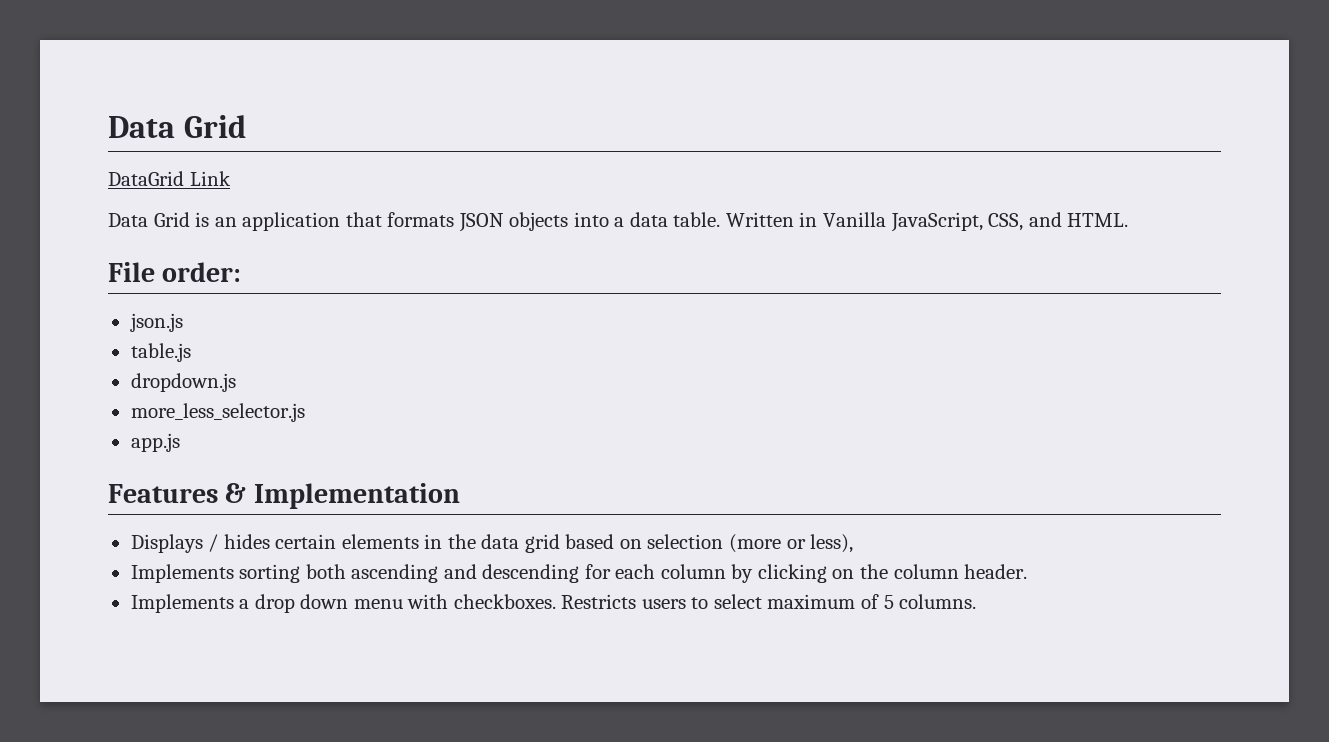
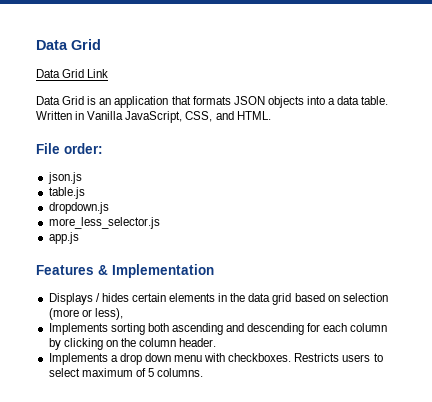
- DataGrid Link
+ Data Grid Link

